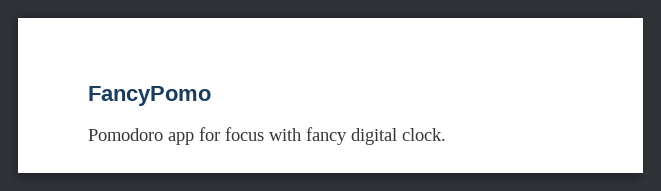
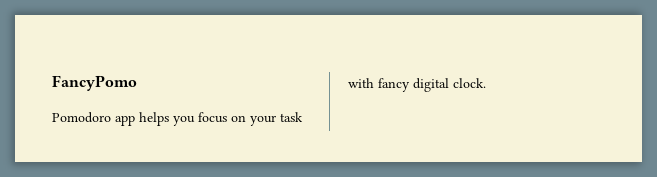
- Pomodoro app for focus with fancy digital clock.
+ Pomodoro app helps you focus on your task with fancy digital clock.

